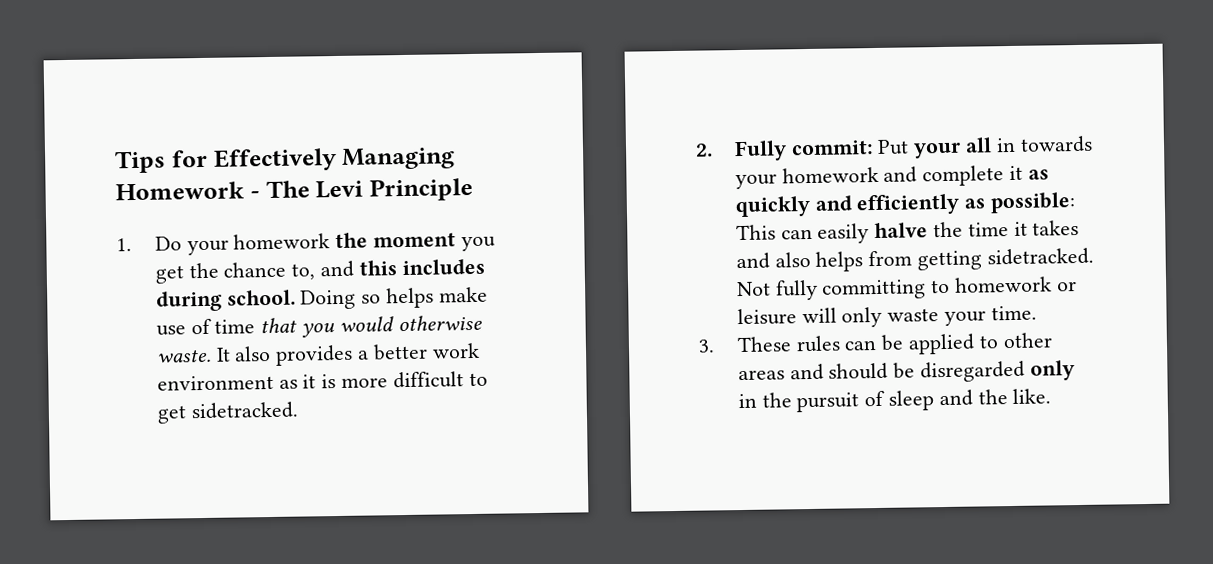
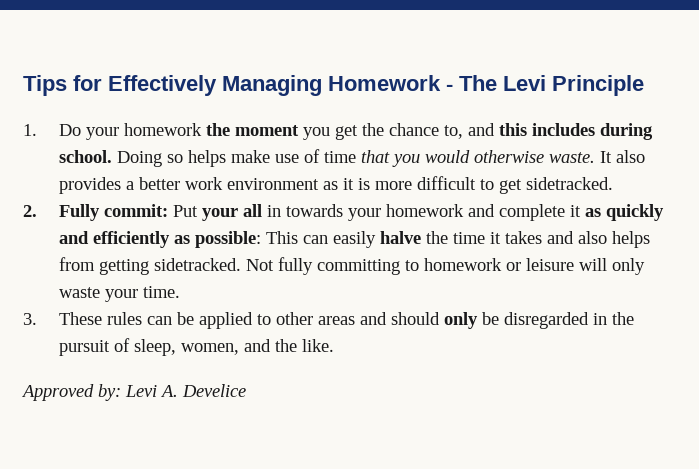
- 3. These rules can be applied to other areas and should be disregarded only in the pursuit of sleep and the like.
+ 3. These rules can be applied to other areas and should only be disregarded in the pursuit of sleep, women, and the like.
+ Approved by: Levi A. Develice

